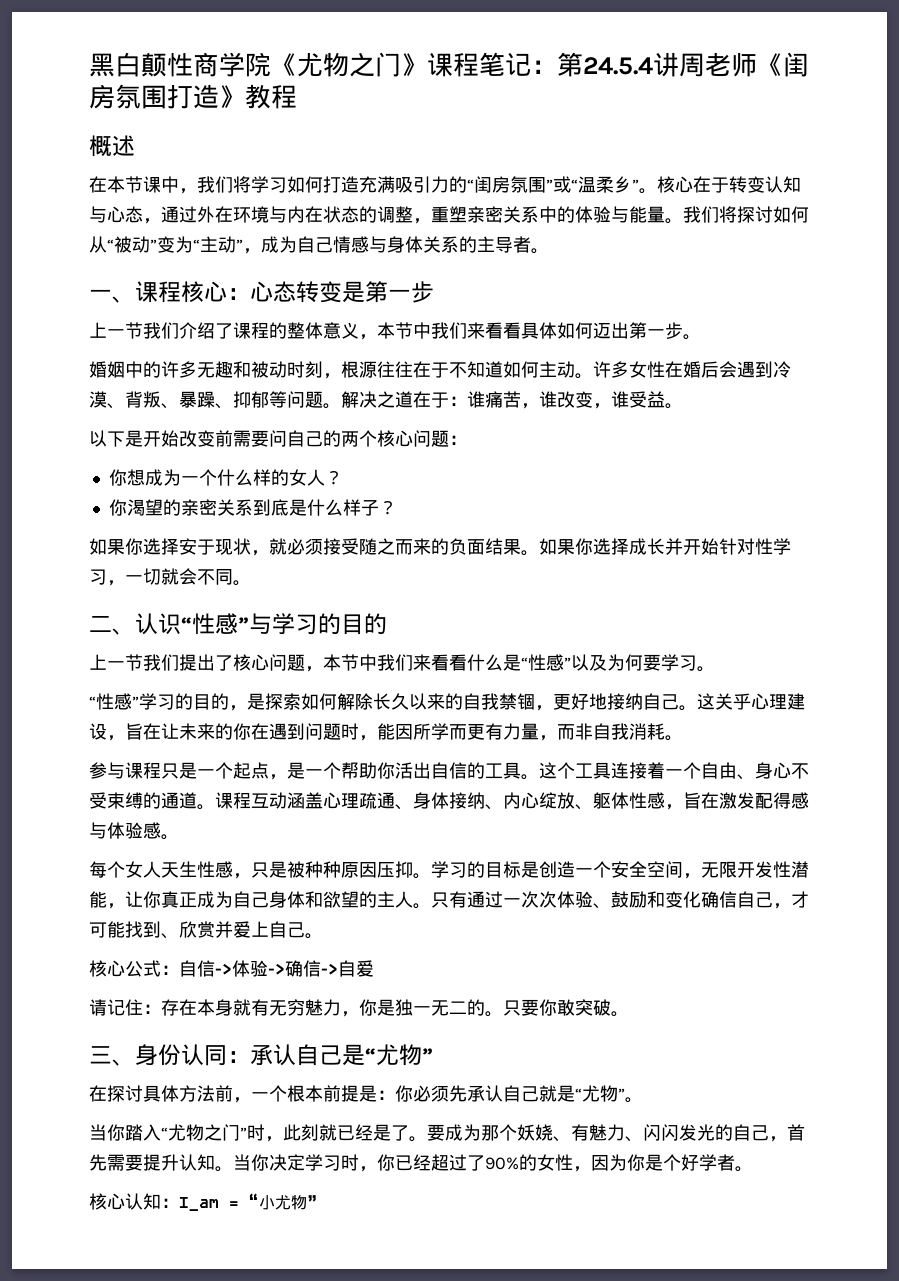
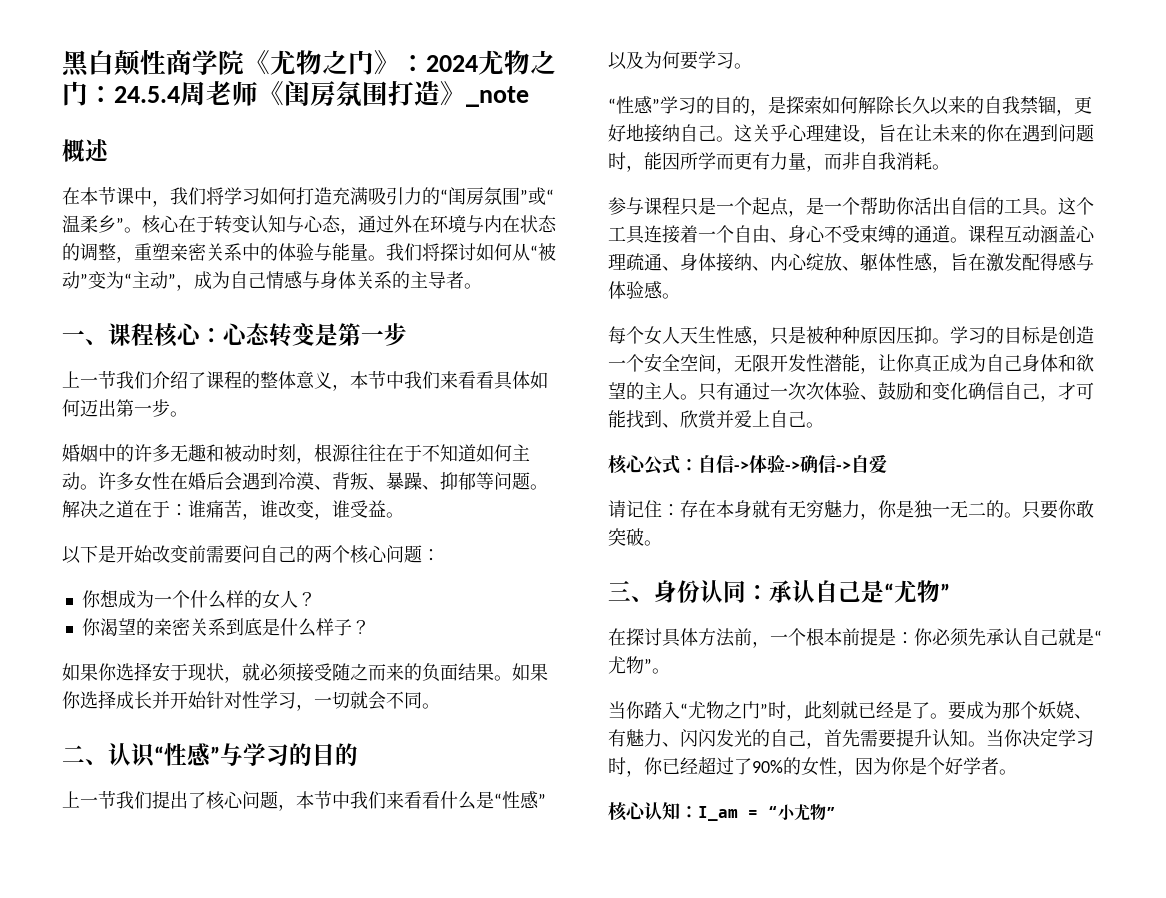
- 黑白颠性商学院《尤物之门》课程笔记：第24.5.4讲周老师《闺房氛围打造》教程
+ 黑白颠性商学院《尤物之门》：2024尤物之门：24.5.4周老师《闺房氛围打造》_note

